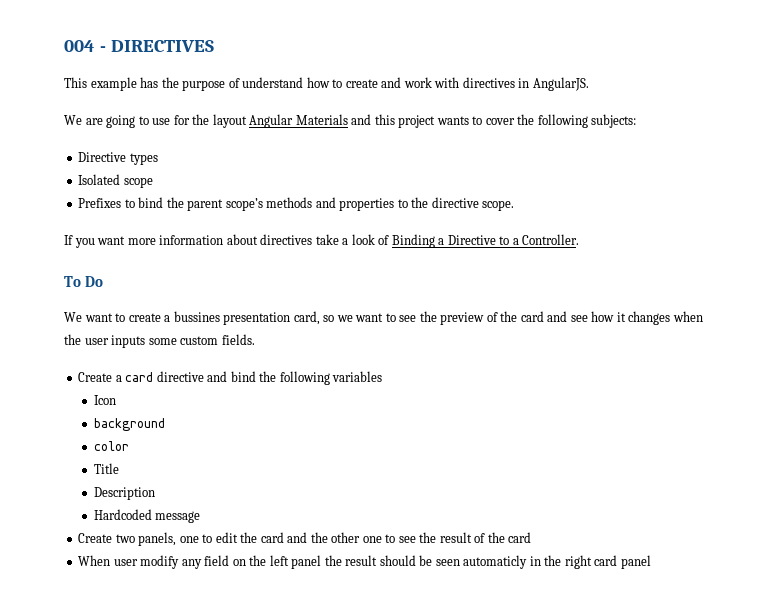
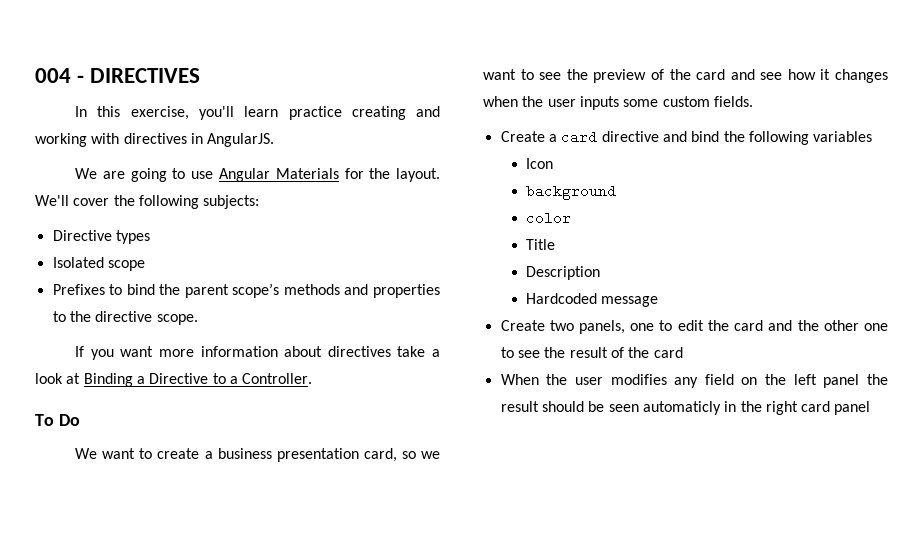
- This example has the purpose of understand how to create and work with directives in AngularJS.
+ In this exercise, you'll learn practice creating and working with directives in AngularJS.
- We are going to use for the layout Angular Materials and this project wants to cover the following subjects:
+ We are going to use Angular Materials for the layout. We'll cover the following subjects:
- If you want more information about directives take a look of Binding a Directive to a Controller.
+ If you want more information about directives take a look at Binding a Directive to a Controller.
- We want to create a bussines presentation card, so we want to see the preview of the card and see how it changes when the user inputs some custom fields.
+ We want to create a business presentation card, so we want to see the preview of the card and see how it changes when the user inputs some custom fields.
- When user modify any field on the left panel the result should be seen automaticly in the right card panel
+ When the user modifies any field on the left panel the result should be seen automaticly in the right card panel

